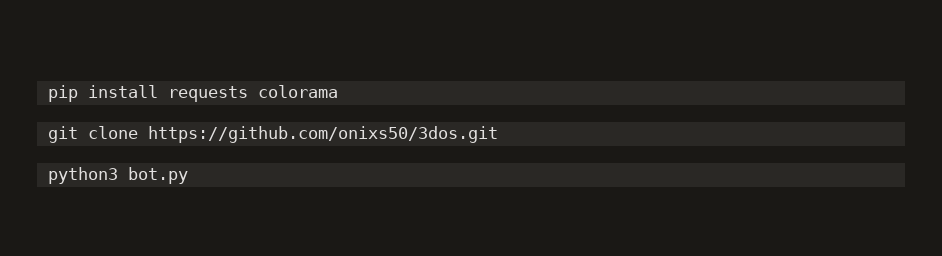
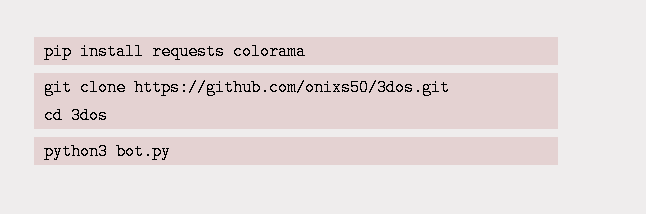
+ cd 3dos

